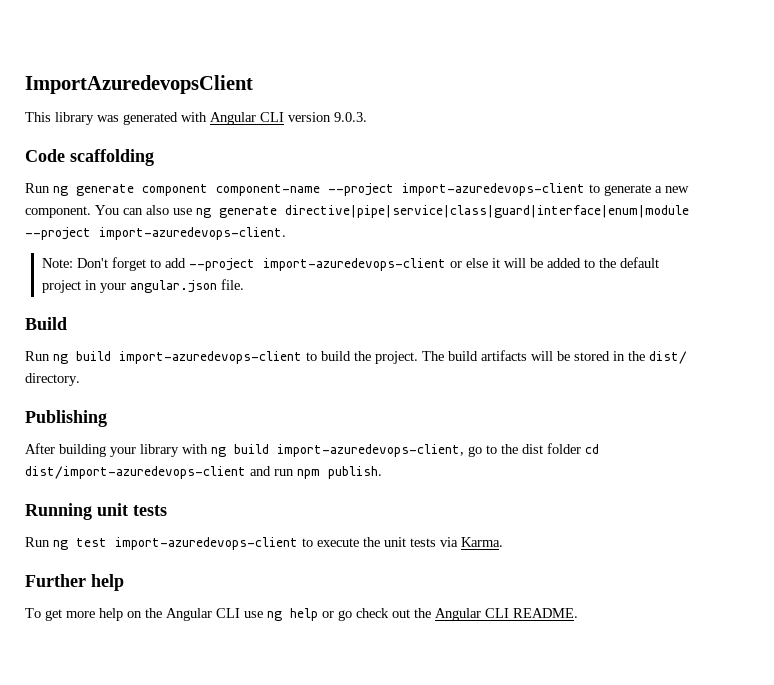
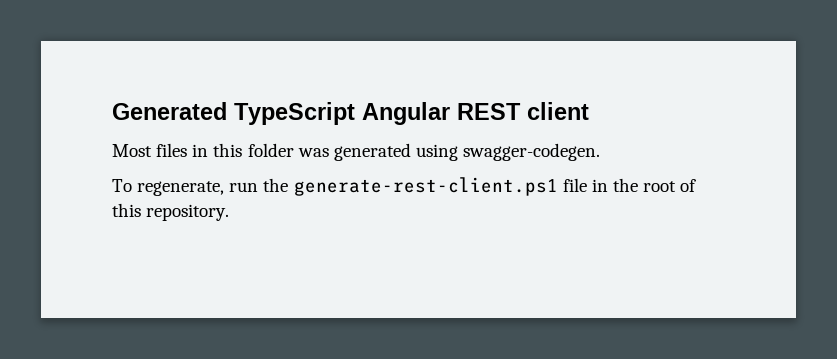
- ImportAzuredevopsClient
- This library was generated with Angular CLI version 9.0.3.
- Code scaffolding
- Run ng generate component component-name --project import-azuredevops-client to generate a new component. You can also use ng generate directive|pipe|service|class|guard|interface|enum|module --project import-azuredevops-client.
- Note: Don't forget to add --project import-azuredevops-client or else it will be added to the default project in your angular.json file.
- Build
- Run ng build import-azuredevops-client to build the project. The build artifacts will be stored in the dist/ directory.
- Publishing
- After building your library with ng build import-azuredevops-client, go to the dist folder cd dist/import-azuredevops-client and run npm publish.
- Running unit tests
- Run ng test import-azuredevops-client to execute the unit tests via Karma.
- Further help
- To get more help on the Angular CLI use ng help or go check out the Angular CLI README.
+ Generated TypeScript Angular REST client
+ Most files in this folder was generated using swagger-codegen.
+ To regenerate, run the generate-rest-client.ps1 file in the root of this repository.

